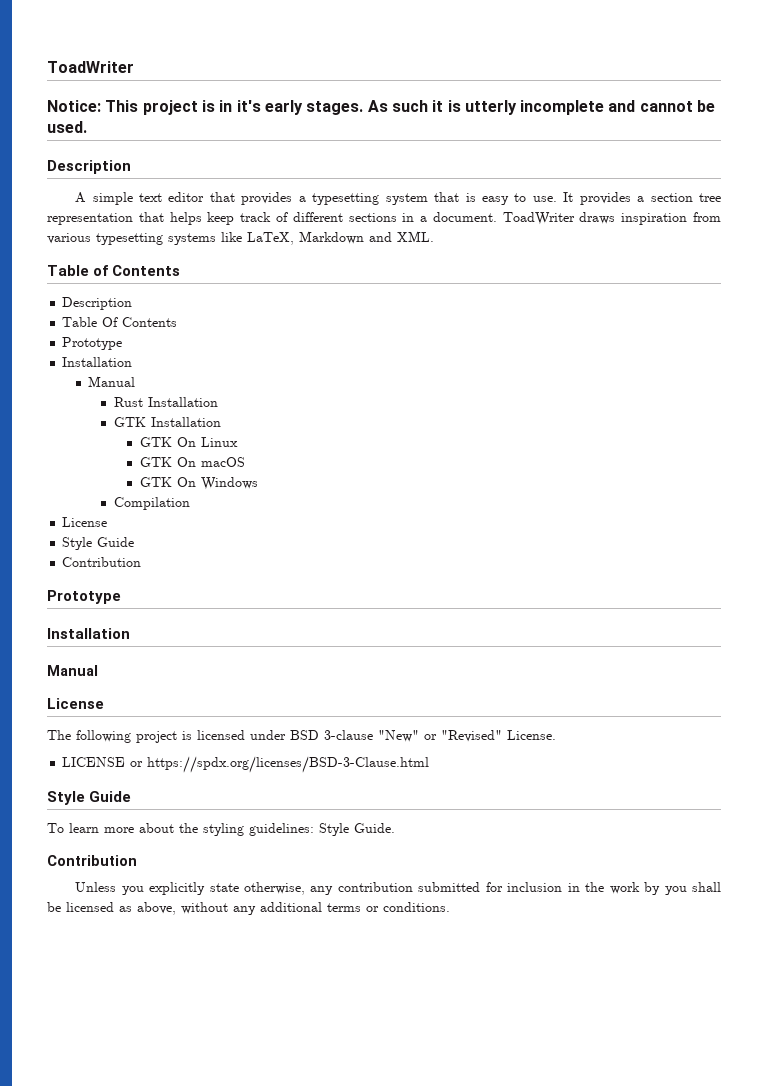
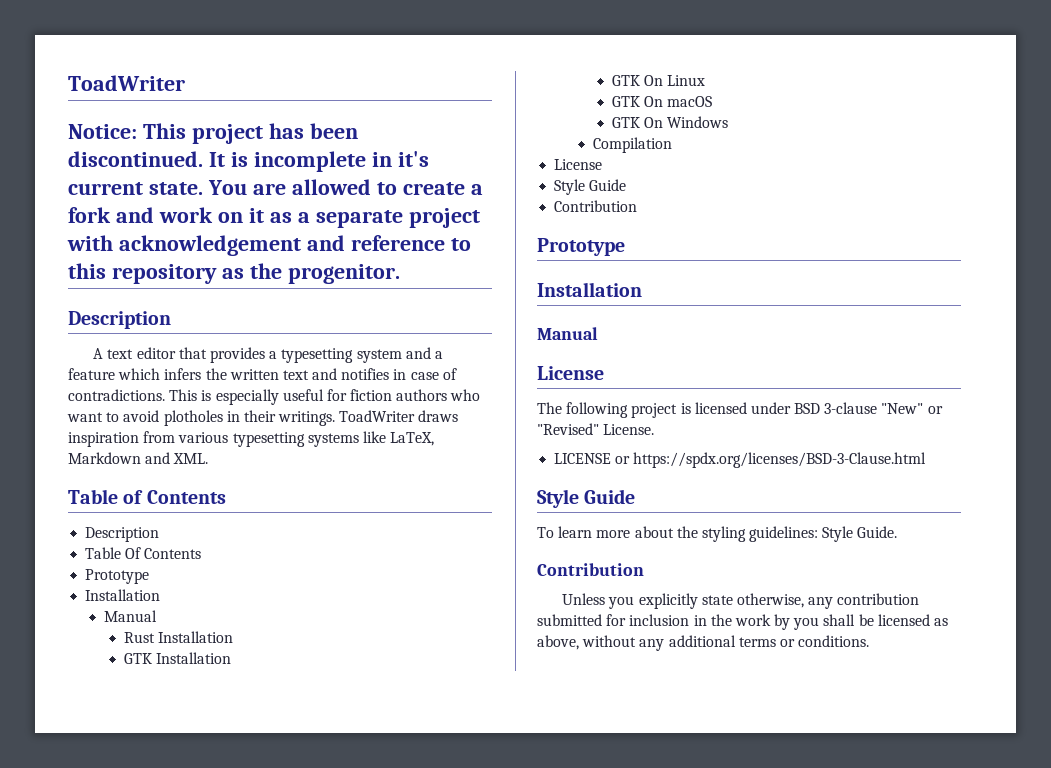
- Notice: This project is in it's early stages. As such it is utterly incomplete and cannot be used.
+ Notice: This project has been discontinued. It is incomplete in it's current state. You are allowed to create a fork and work on it as a separate project with acknowledgement and reference to this repository as the progenitor.
- A simple text editor that provides a typesetting system that is easy to use. It provides a section tree representation that helps keep track of different sections in a document.
+ A text editor that provides a typesetting system and a feature which infers the written text and notifies in case of contradictions. This is especially useful for fiction authors who want to avoid plotholes in their writings.

